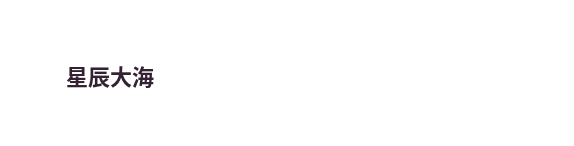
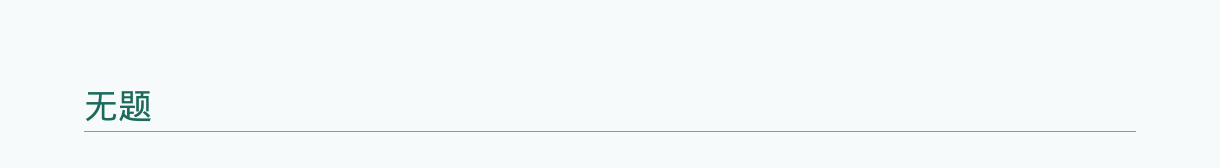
- 星辰大海
+ 无题

